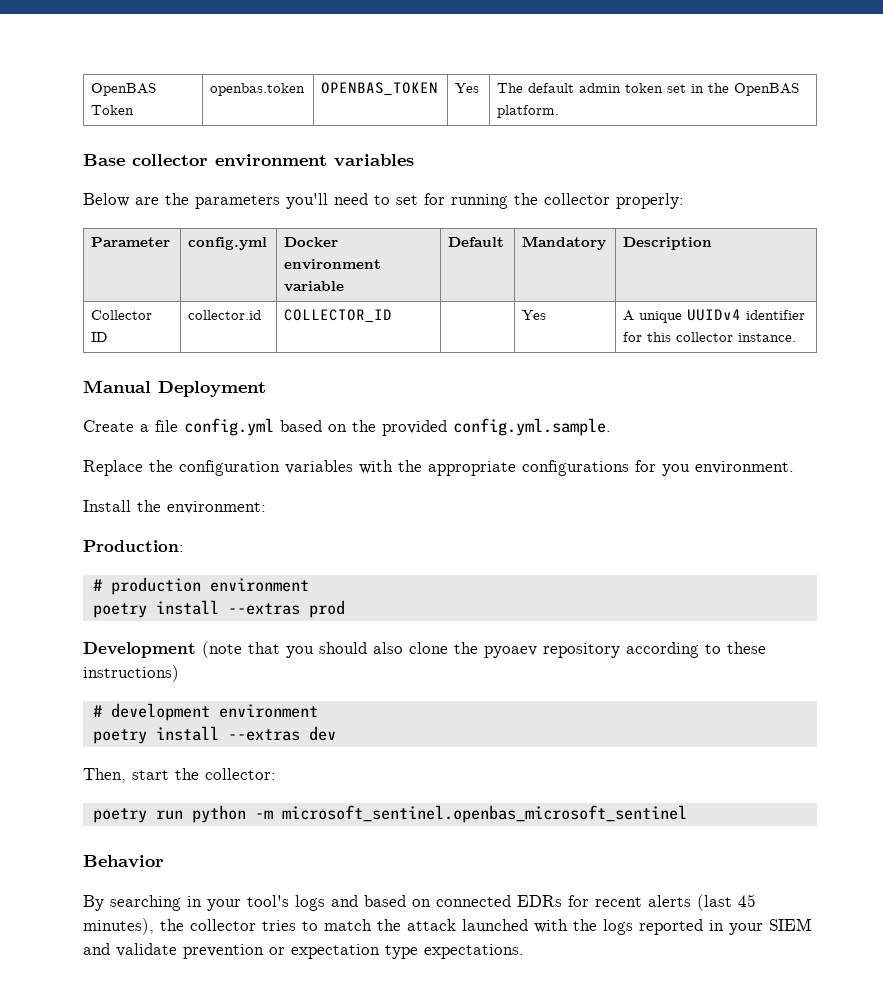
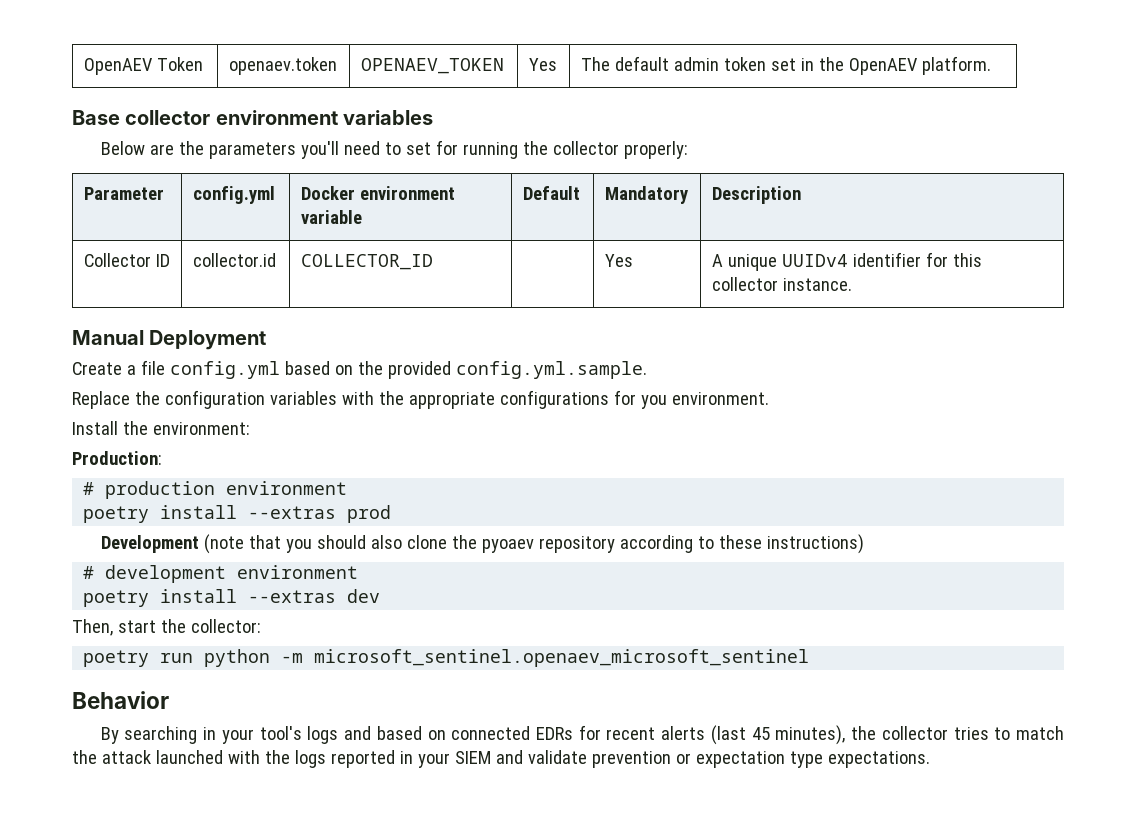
- OpenBAS Token | openbas.token | OPENBAS_TOKEN | Yes | The default admin token set in the OpenBAS platform.
+ OpenAEV Token | openaev.token | OPENAEV_TOKEN | Yes | The default admin token set in the OpenAEV platform.
- poetry run python -m microsoft_sentinel.openbas_microsoft_sentinel
+ poetry run python -m microsoft_sentinel.openaev_microsoft_sentinel

